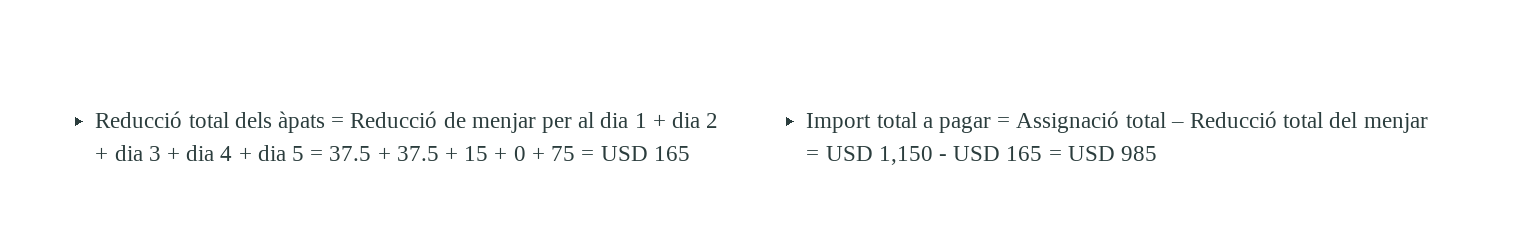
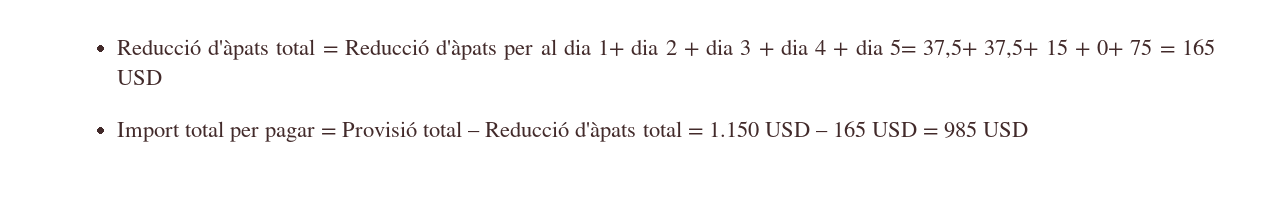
- Reducció total dels àpats = Reducció de menjar per al dia 1 + dia 2 + dia 3 + dia 4 + dia 5 = 37.5 + 37.5 + 15 + 0 + 75 = USD 165
+ Reducció d'àpats total = Reducció d'àpats per al dia 1+ dia 2 + dia 3 + dia 4 + dia 5= 37,5+ 37,5+ 15 + 0+ 75 = 165 USD
- Import total a pagar = Assignació total – Reducció total del menjar = USD 1,150 - USD 165 = USD 985
+ Import total per pagar = Provisió total – Reducció d'àpats total = 1.150 USD – 165 USD = 985 USD

